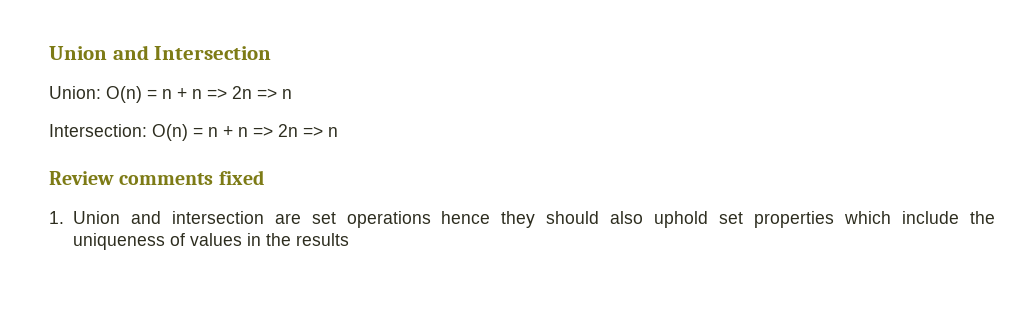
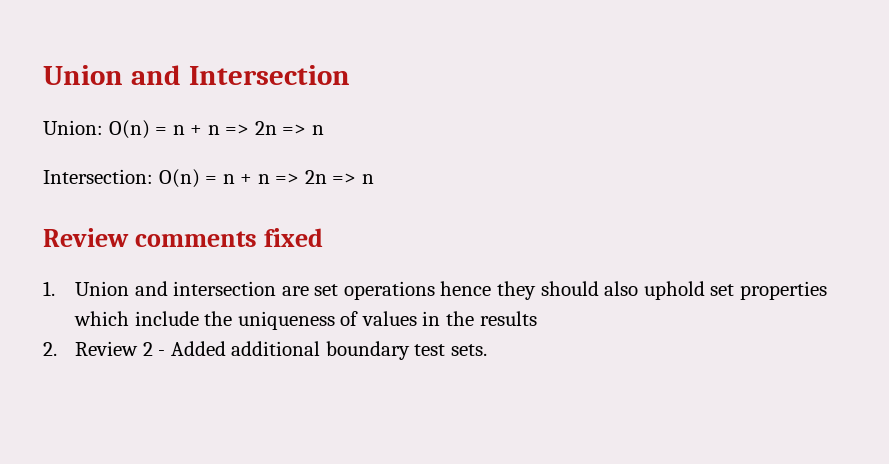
+ 2. Review 2 - Added additional boundary test sets.

